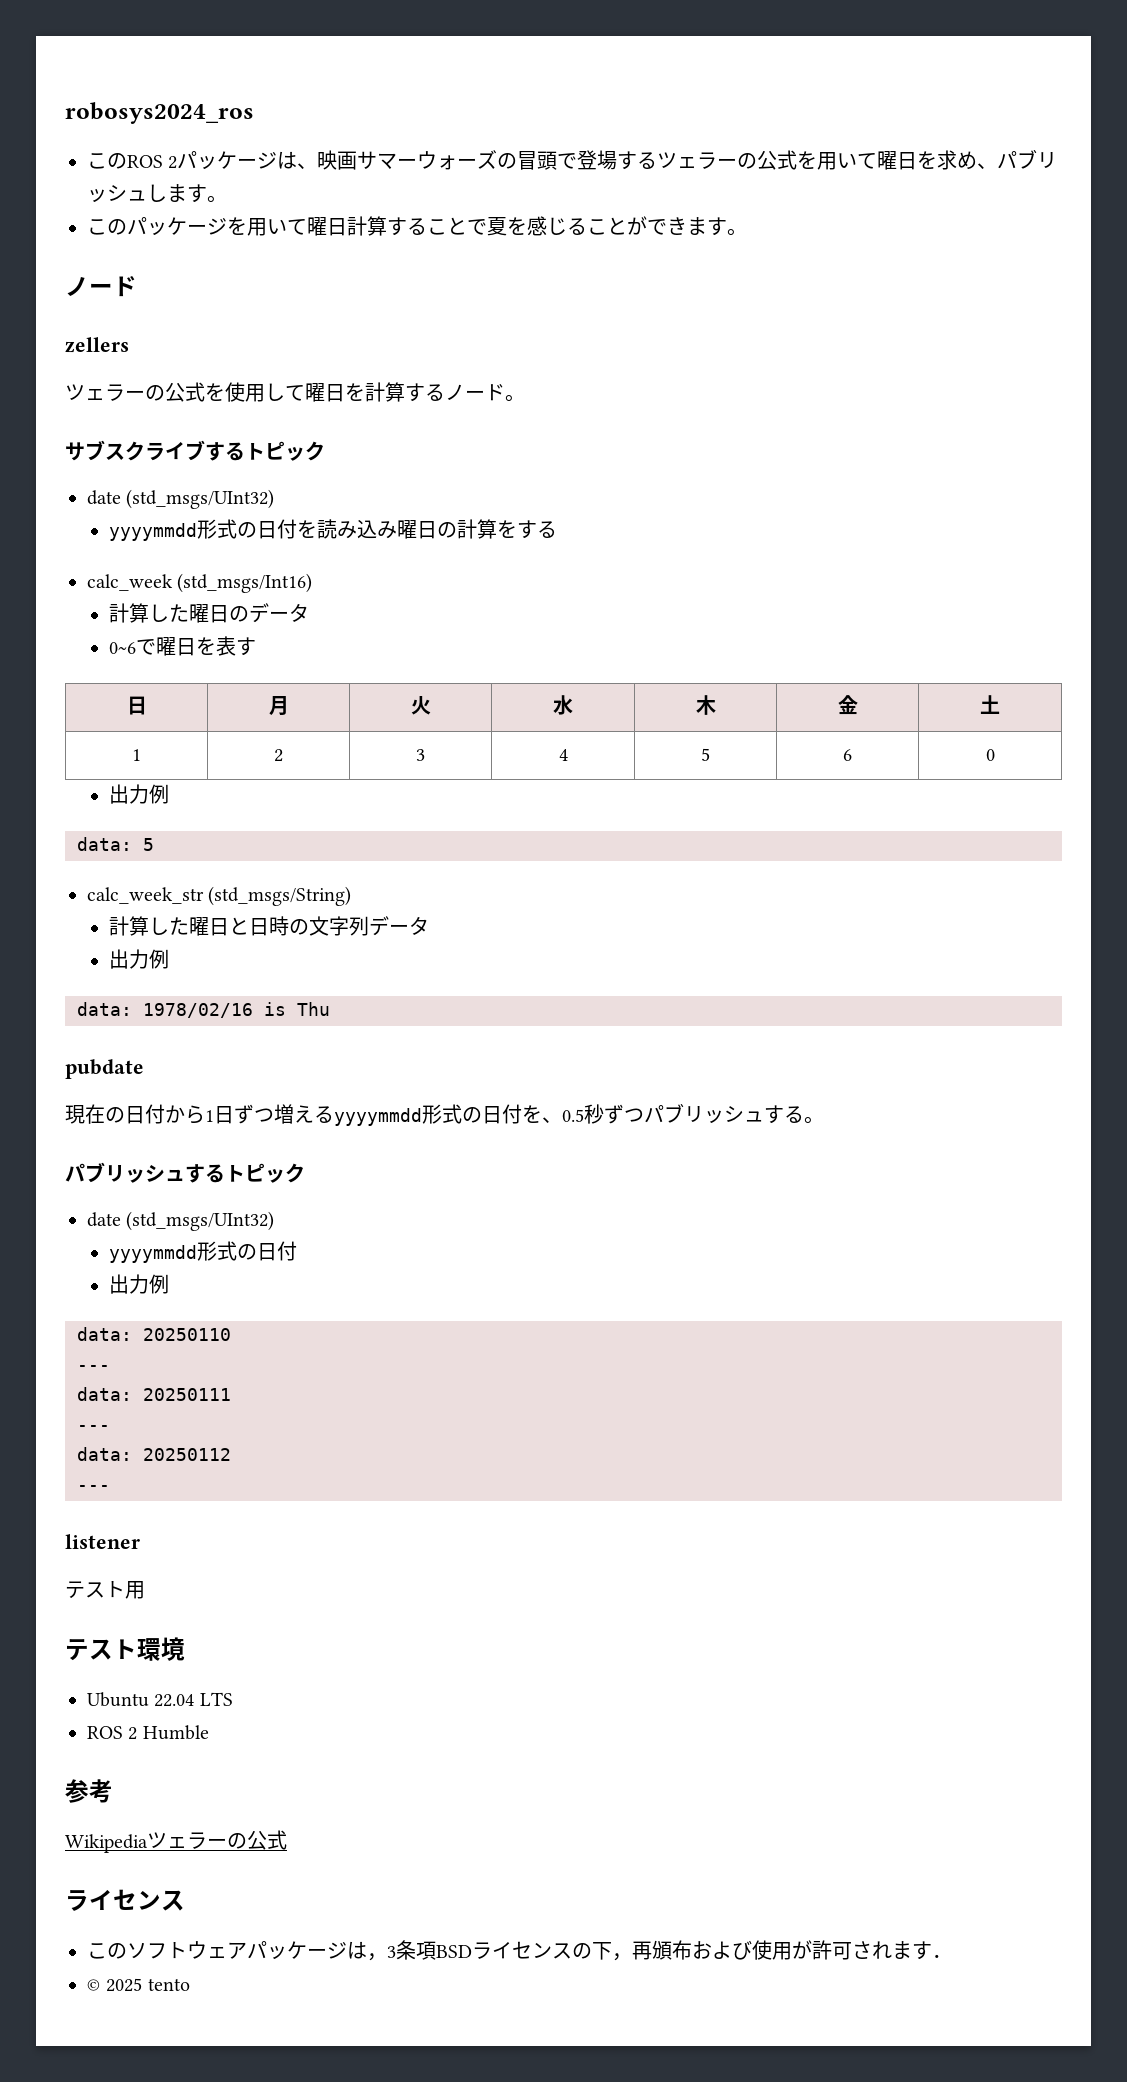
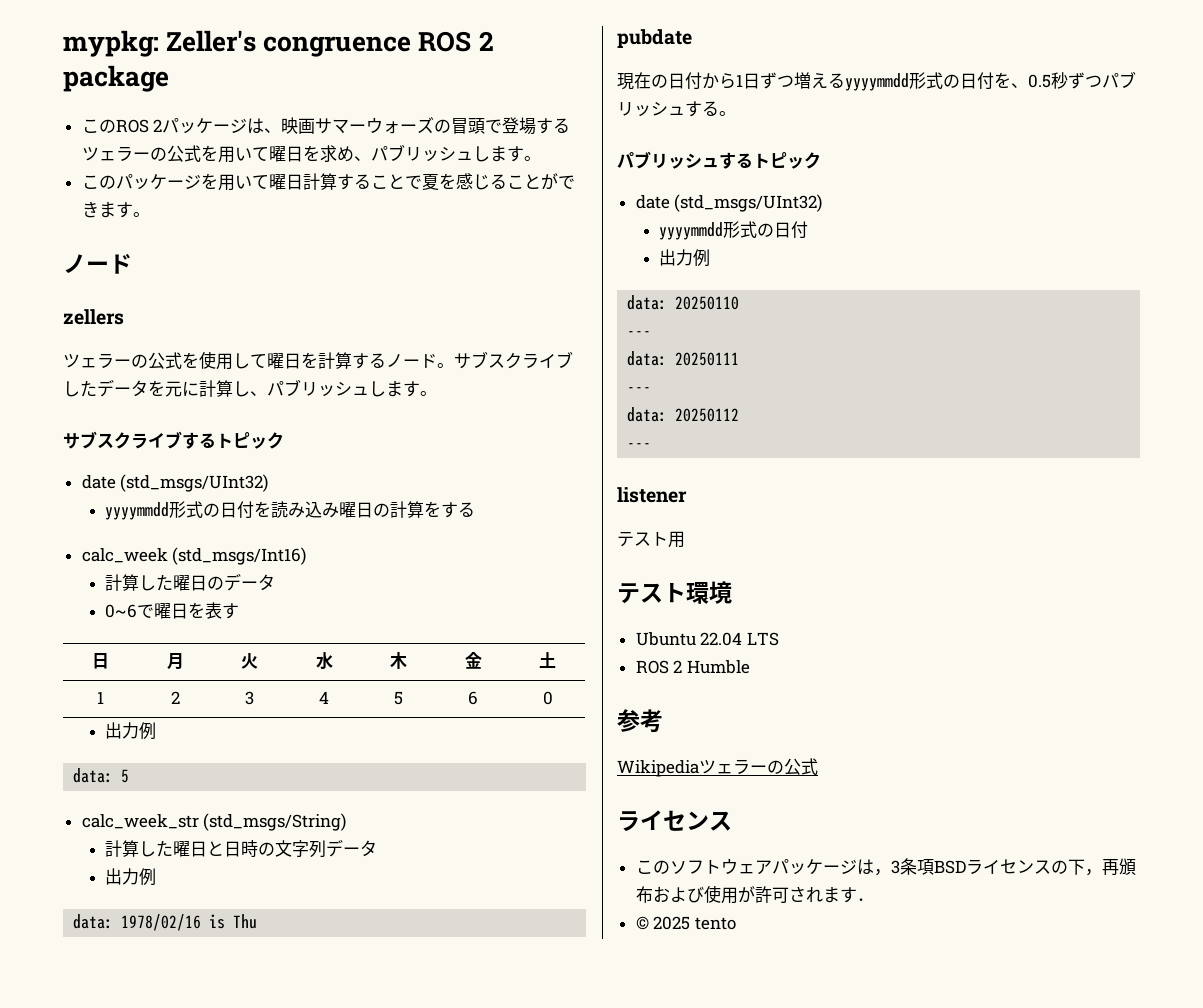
- robosys2024_ros
+ mypkg: Zeller's congruence ROS 2 package
+ サブスクライブしたデータを元に計算し、パブリッシュします。

